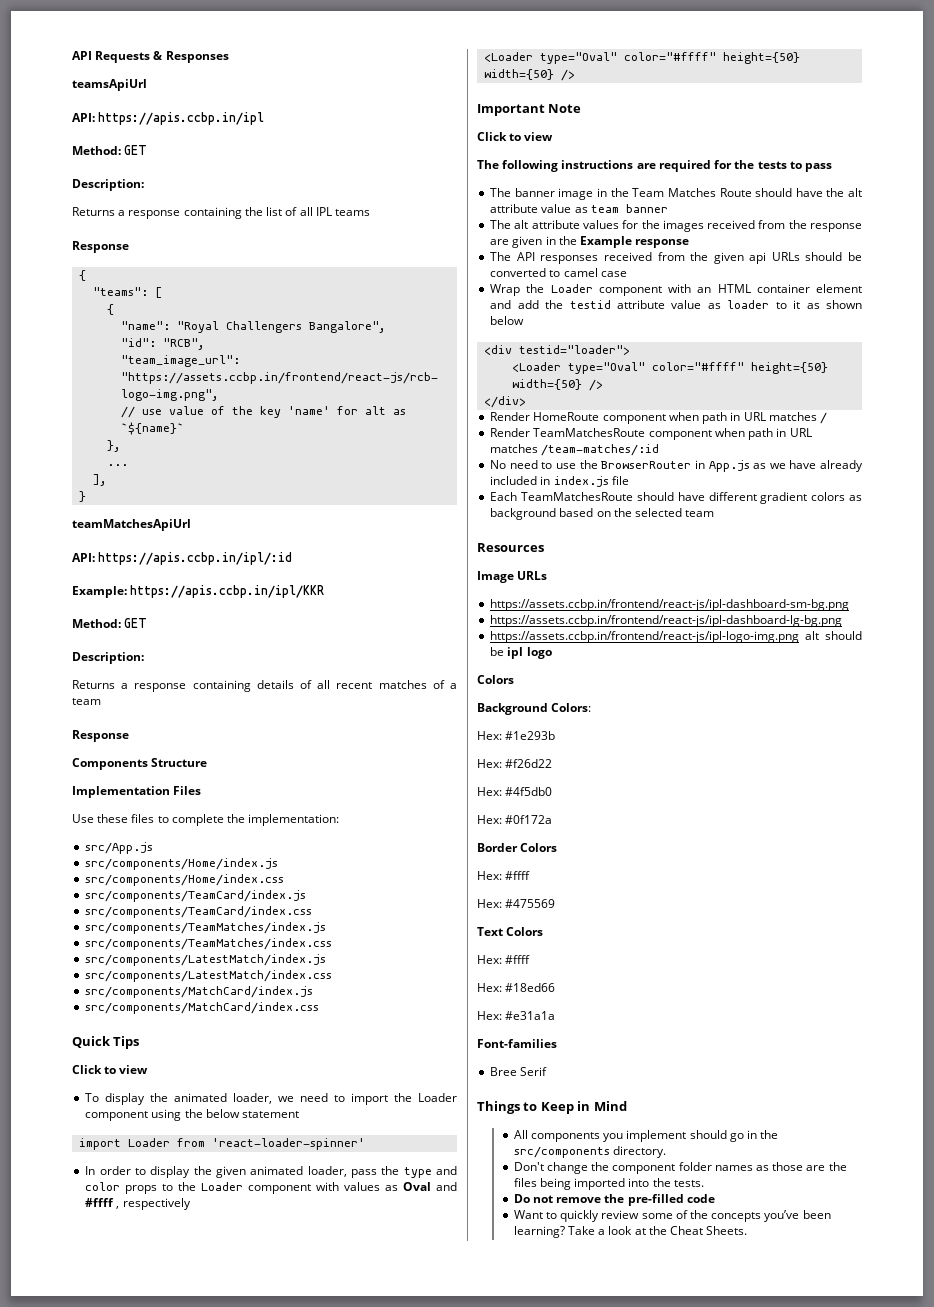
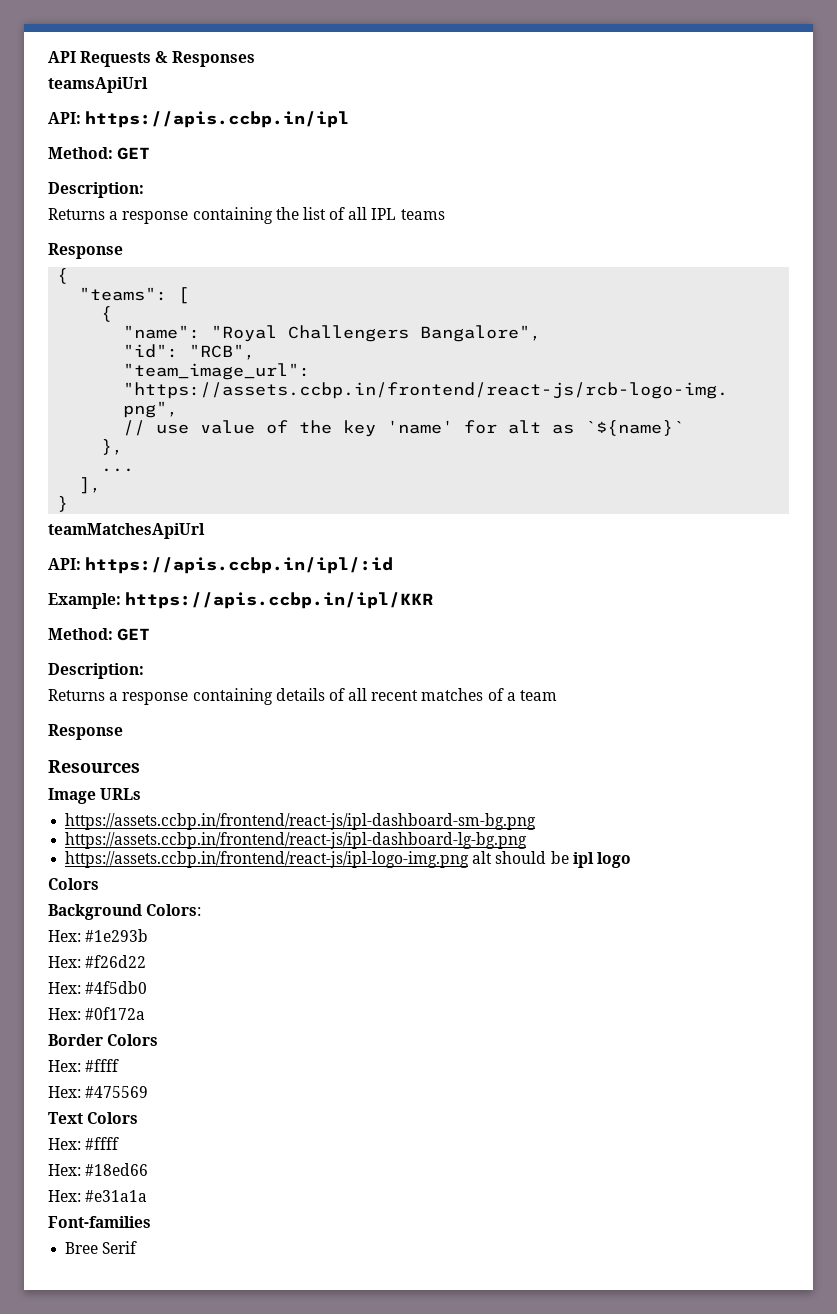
- Components Structure
- Implementation Files
- Use these files to complete the implementation:
- src/App.js
- src/components/Home/index.js
- src/components/Home/index.css
- src/components/TeamCard/index.js
- src/components/TeamCard/index.css
- src/components/TeamMatches/index.js
- src/components/TeamMatches/index.css
- src/components/LatestMatch/index.js
- src/components/LatestMatch/index.css
- src/components/MatchCard/index.js
- src/components/MatchCard/index.css
- Quick Tips
- Click to view
- To display the animated loader, we need to import the Loader component using the below statement
- import Loader from 'react-loader-spinner'
- In order to display the given animated loader, pass the type and color props to the Loader component with values as Oval and #ffff , respectively
- <Loader type="Oval" color="#ffff" height={50} width={50} />
- Important Note
- Click to view
- The following instructions are required for the tests to pass
- The banner image in the Team Matches Route should have the alt attribute value as team banner
- The alt attribute values for the images received from the response are given in the Example response
- The API responses received from the given api URLs should be converted to camel case
- Wrap the Loader component with an HTML container element and add the testid attribute value as loader to it as shown below
- <div testid="loader">
- <Loader type="Oval" color="#ffff" height={50} width={50} />
- </div>
- Render HomeRoute component when path in URL matches /
- Render TeamMatchesRoute component when path in URL matches /team-matches/:id
- No need to use the BrowserRouter in App.js as we have already included in index.js file
- Each TeamMatchesRoute should have different gradient colors as background based on the selected team
- Things to Keep in Mind
- All components you implement should go in the src/components directory.
- Don't change the component folder names as those are the files being imported into the tests.
- Do not remove the pre-filled code
- Want to quickly review some of the concepts you’ve been learning? Take a look at the Cheat Sheets.

